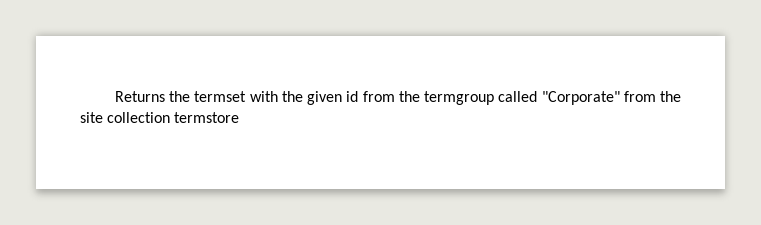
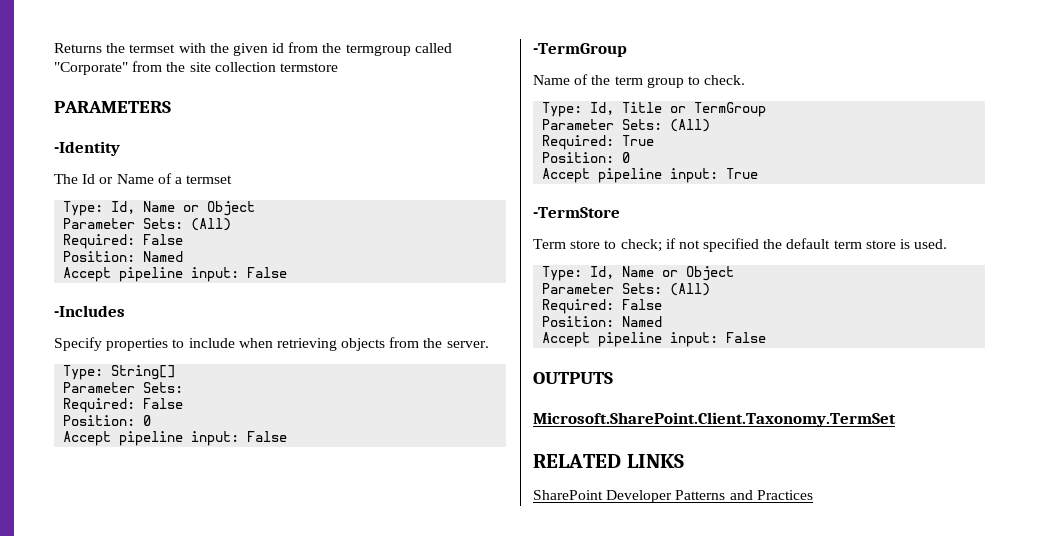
+ PARAMETERS
+ -Identity
+ The Id or Name of a termset
+ Type: Id, Name or Object
+ Parameter Sets: (All)
+ Required: False
+ Position: Named
+ Accept pipeline input: False
+ -Includes
+ Specify properties to include when retrieving objects from the server.
+ Type: String[]
+ Parameter Sets:
+ Required: False
+ Position: 0
+ Accept pipeline input: False
+ -TermGroup
+ Name of the term group to check.
+ Type: Id, Title or TermGroup
+ Parameter Sets: (All)
+ Required: True
+ Position: 0
+ Accept pipeline input: True
+ -TermStore
+ Term store to check; if not specified the default term store is used.
+ Type: Id, Name or Object
+ Parameter Sets: (All)
+ Required: False
+ Position: Named
+ Accept pipeline input: False
+ OUTPUTS
+ Microsoft.SharePoint.Client.Taxonomy.TermSet
+ RELATED LINKS
+ SharePoint Developer Patterns and Practices

